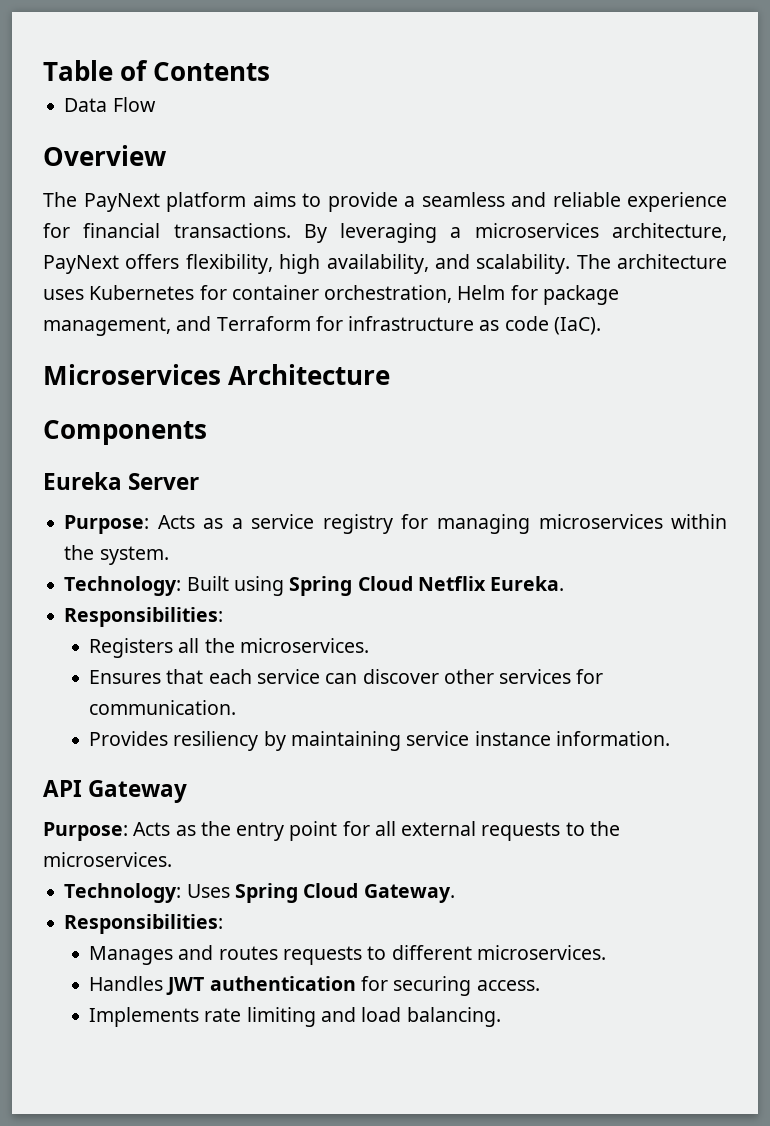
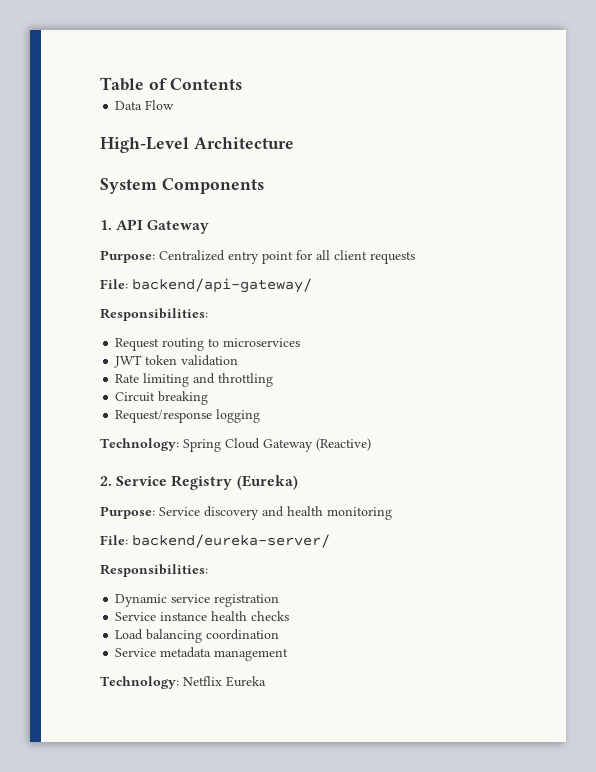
- Overview
- The PayNext platform aims to provide a seamless and reliable experience for financial transactions. By leveraging a microservices architecture, PayNext offers flexibility, high availability, and scalability. The architecture uses Kubernetes for container orchestration, Helm for package management, and Terraform for infrastructure as code (IaC).
- Microservices Architecture
+ High-Level Architecture
- Components
+ System Components
- Eureka Server
- Purpose: Acts as a service registry for managing microservices within the system.
- Technology: Built using Spring Cloud Netflix Eureka.
- Responsibilities:
- Registers all the microservices.
- Ensures that each service can discover other services for communication.
- Provides resiliency by maintaining service instance information.
- API Gateway
+ 1. API Gateway
- Purpose: Acts as the entry point for all external requests to the microservices.
- Technology: Uses Spring Cloud Gateway.
+ Purpose: Centralized entry point for all client requests
+ File: backend/api-gateway/
  Responsibilities:
- Manages and routes requests to different microservices.
- Handles JWT authentication for securing access.
- Implements rate limiting and load balancing.
+ Request routing to microservices
+ JWT token validation
+ Rate limiting and throttling
+ Circuit breaking
+ Request/response logging
+ Technology: Spring Cloud Gateway (Reactive)
+ 2. Service Registry (Eureka)
+ Purpose: Service discovery and health monitoring
+ File: backend/eureka-server/
+ Responsibilities:
+ Dynamic service registration
+ Service instance health checks
+ Load balancing coordination
+ Service metadata management
+ Technology: Netflix Eureka

